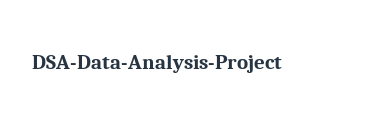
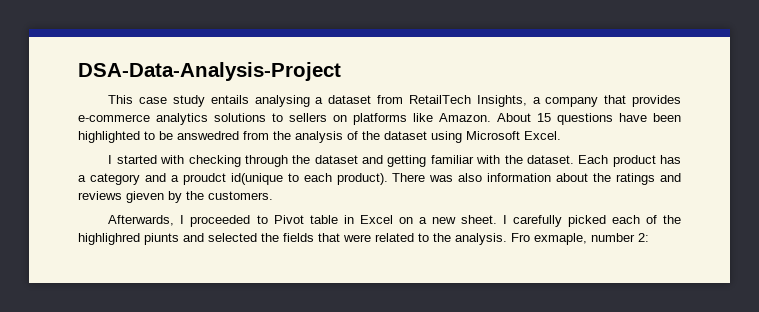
+ This case study entails analysing a dataset from RetailTech Insights, a company that provides e-commerce analytics solutions to sellers on platforms like Amazon. About 15 questions have been highlighted to be answedred from the analysis of the dataset using Microsoft Excel.
+ I started with checking through the dataset and getting familiar with the dataset. Each product has a category and a proudct id(unique to each product). There was also information about the ratings and reviews gieven by the customers.
+ Afterwards, I proceeded to Pivot table in Excel on a new sheet. I carefully picked each of the highlighred piunts and selected the fields that were related to the analysis. Fro exmaple, number 2:

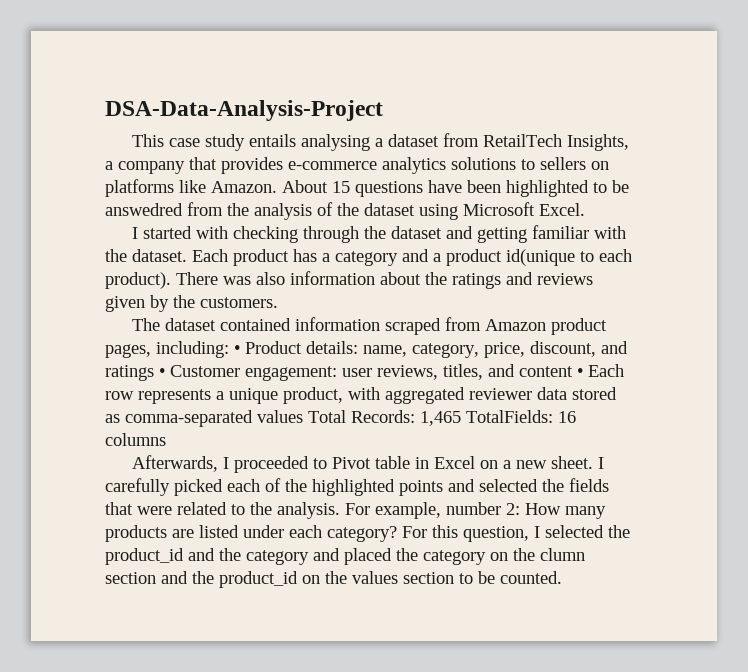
- Each product has a category and a proudct id(unique to each product).
+ Each product has a category and a product id(unique to each product).
- There was also information about the ratings and reviews gieven by the customers.
+ There was also information about the ratings and reviews given by the customers.
+ The dataset contained information scraped from Amazon product pages, including: • Product details: name, category, price, discount, and ratings • Customer engagement: user reviews, titles, and content • Each row represents a unique product, with aggregated reviewer data stored as comma-separated values Total Records: 1,465 TotalFields: 16 columns
- I carefully picked each of the highlighred piunts and selected the fields that were related to the analysis.
+ I carefully picked each of the highlighted points and selected the fields that were related to the analysis.
- Fro exmaple, number 2:
+ For example, number 2: How many products are listed under each category? For this question, I selected the product_id and the category and placed the category on the clumn section and the product_id on the values section to be counted.

